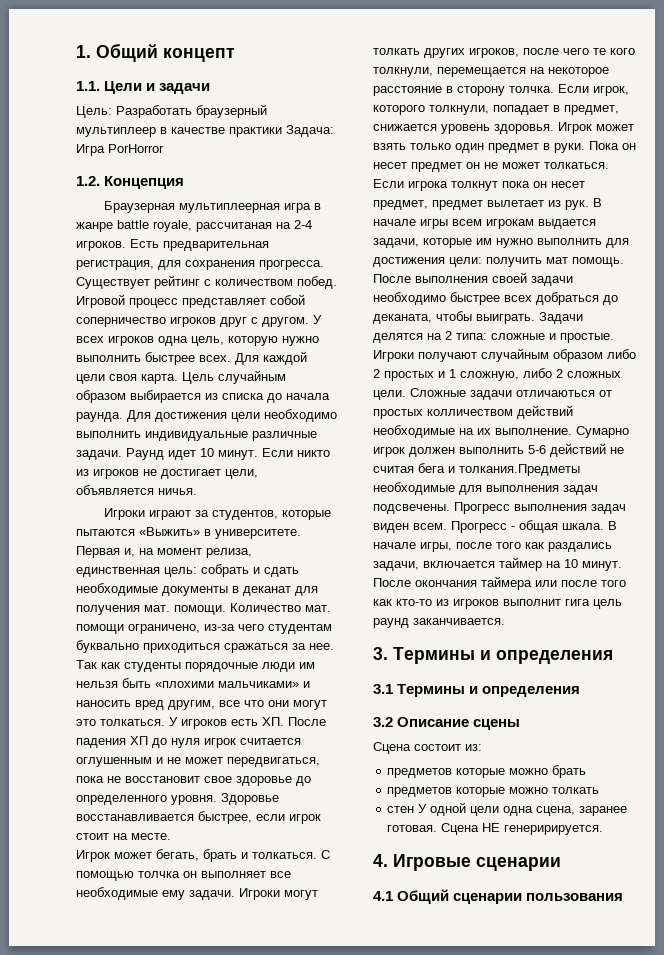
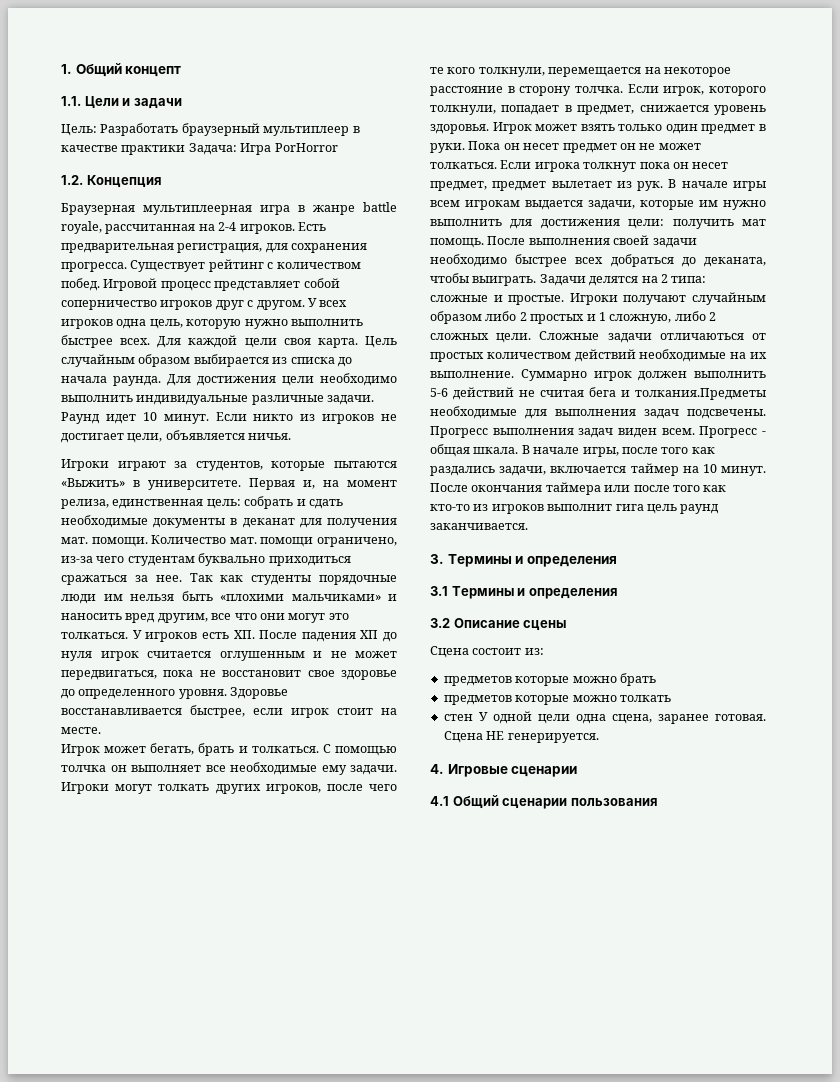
- Браузерная мультиплеерная игра в жанре battle royale, рассчитаная на 2-4 игроков.
+ Браузерная мультиплеерная игра в жанре battle royale, рассчитанная на 2-4 игроков.
- Сложные задачи отличаються от простых колличеством действий необходимые на их выполнение.
+ Сложные задачи отличаються от простых количеством действий необходимые на их выполнение.
- Сумарно игрок должен выполнить 5-6 действий не считая бега и толкания.Предметы необходимые для выполнения задач подсвечены.
+ Суммарно игрок должен выполнить 5-6 действий не считая бега и толкания.Предметы необходимые для выполнения задач подсвечены.
- Сцена НЕ генеририруется.
+ Сцена НЕ генерируется.

